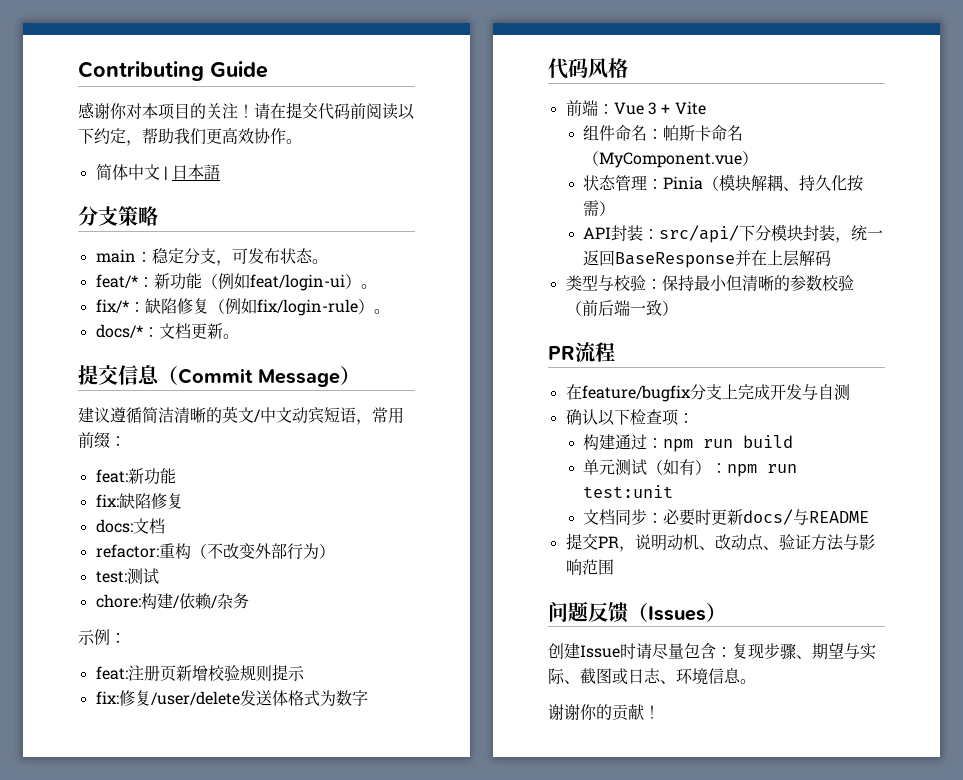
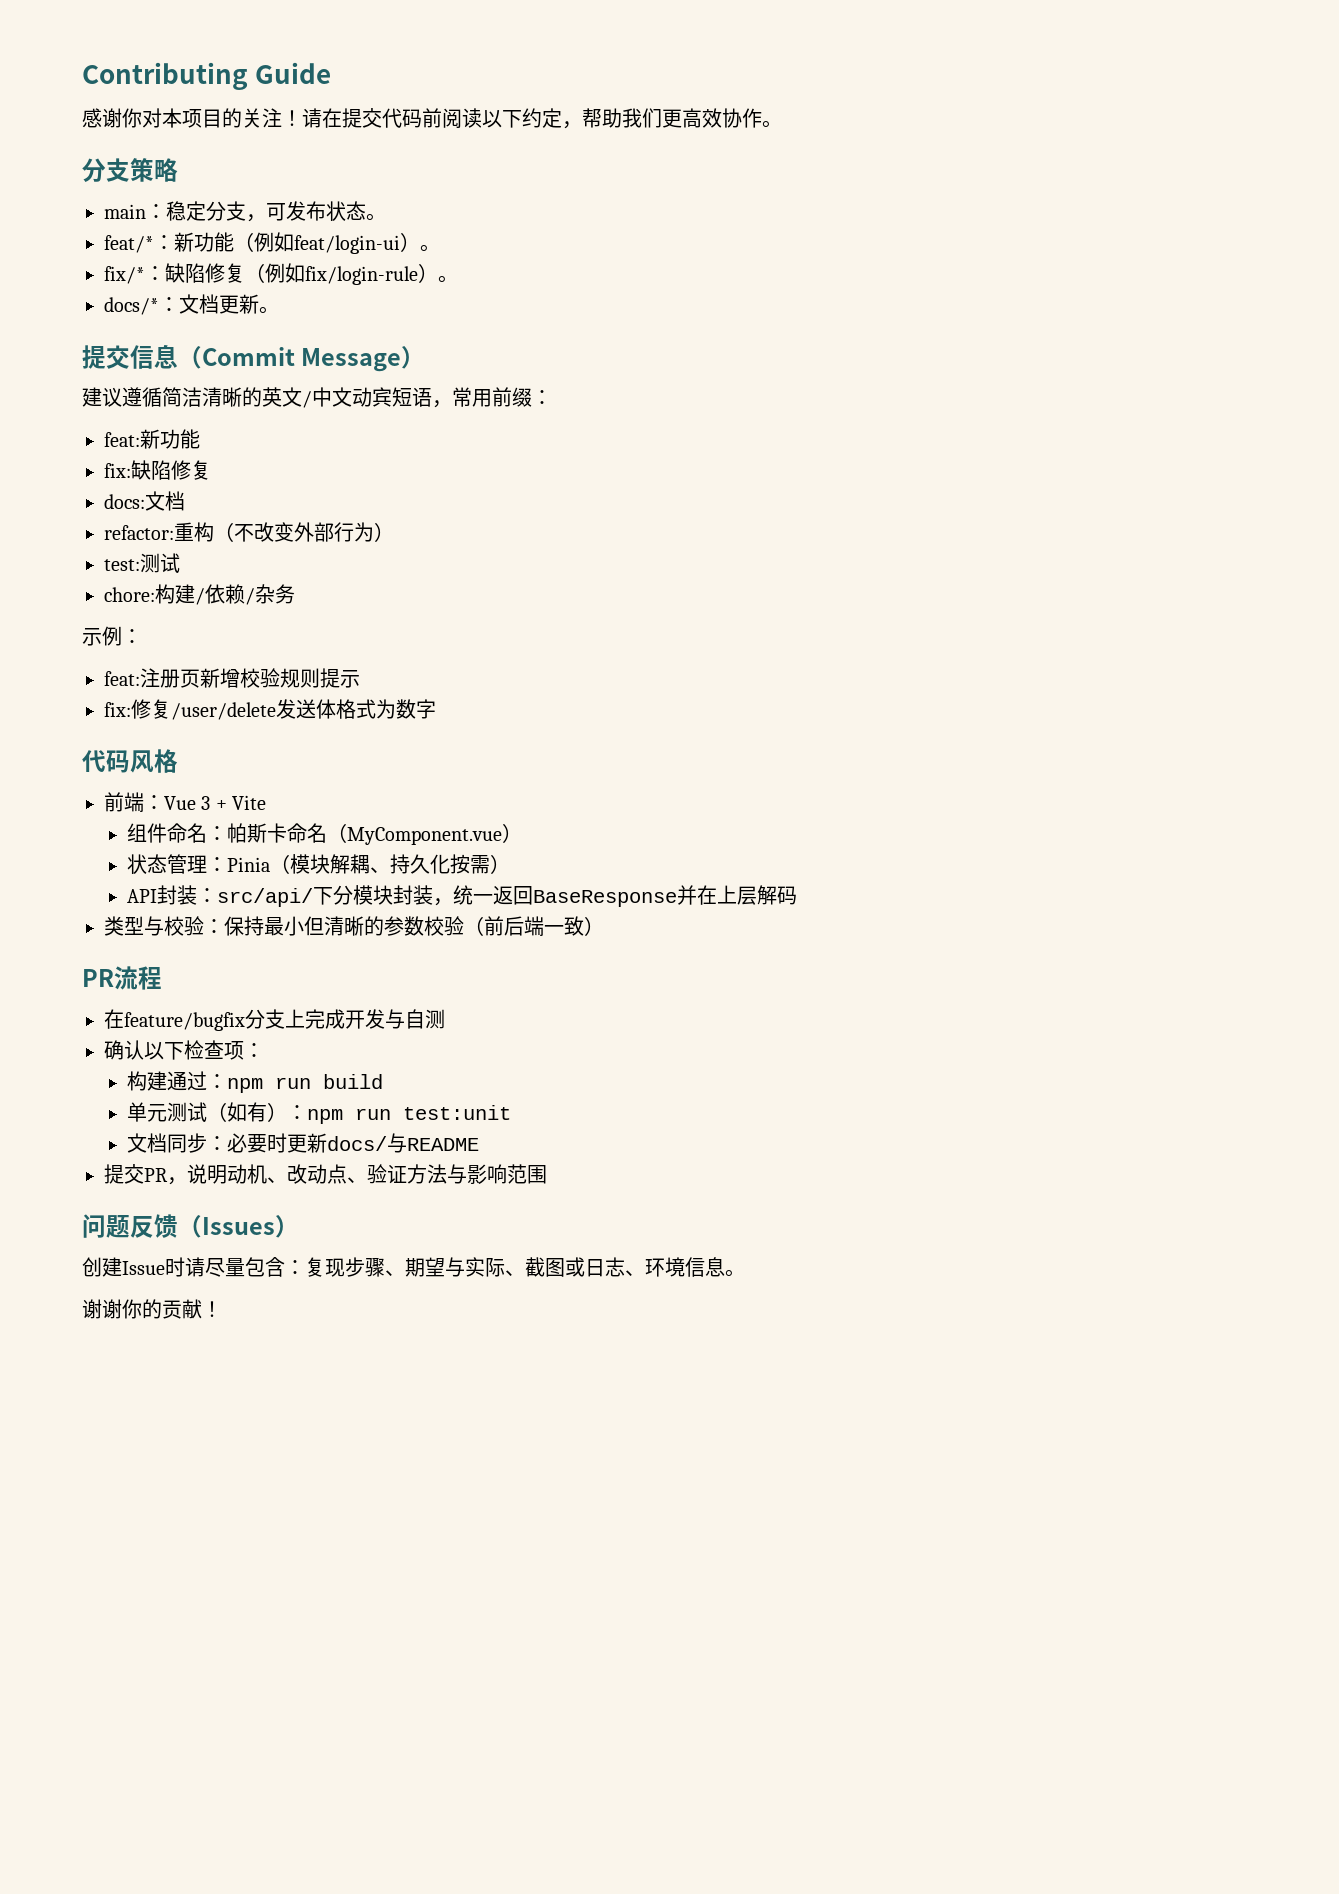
- 简体中文 | 日本語

